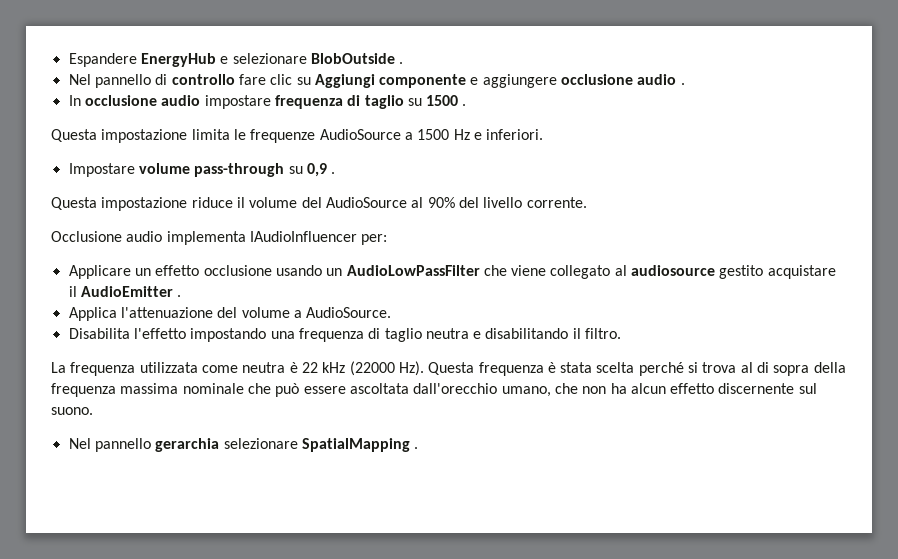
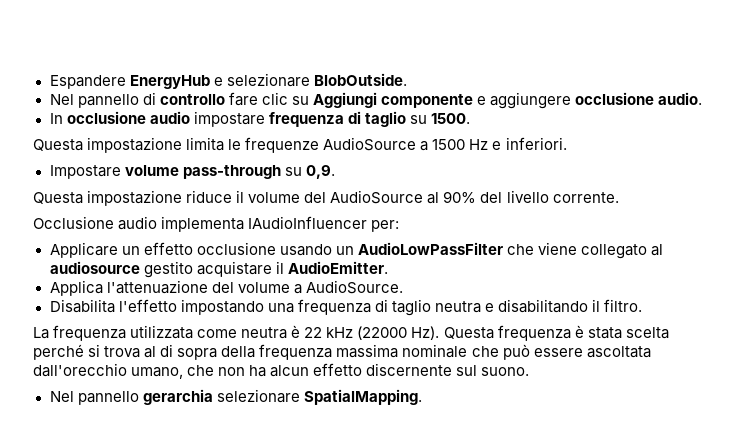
- Espandere EnergyHub e selezionare BlobOutside .
+ Espandere EnergyHub e selezionare BlobOutside.
- Nel pannello di controllo fare clic su Aggiungi componente e aggiungere occlusione audio .
+ Nel pannello di controllo fare clic su Aggiungi componente e aggiungere occlusione audio.
- In occlusione audio impostare frequenza di taglio su 1500 .
+ In occlusione audio impostare frequenza di taglio su 1500.
- Impostare volume pass-through su 0,9 .
+ Impostare volume pass-through su 0,9.
- Applicare un effetto occlusione usando un AudioLowPassFilter che viene collegato al audiosource gestito acquistare il AudioEmitter .
+ Applicare un effetto occlusione usando un AudioLowPassFilter che viene collegato al audiosource gestito acquistare il AudioEmitter.
- Nel pannello gerarchia selezionare SpatialMapping .
+ Nel pannello gerarchia selezionare SpatialMapping.

